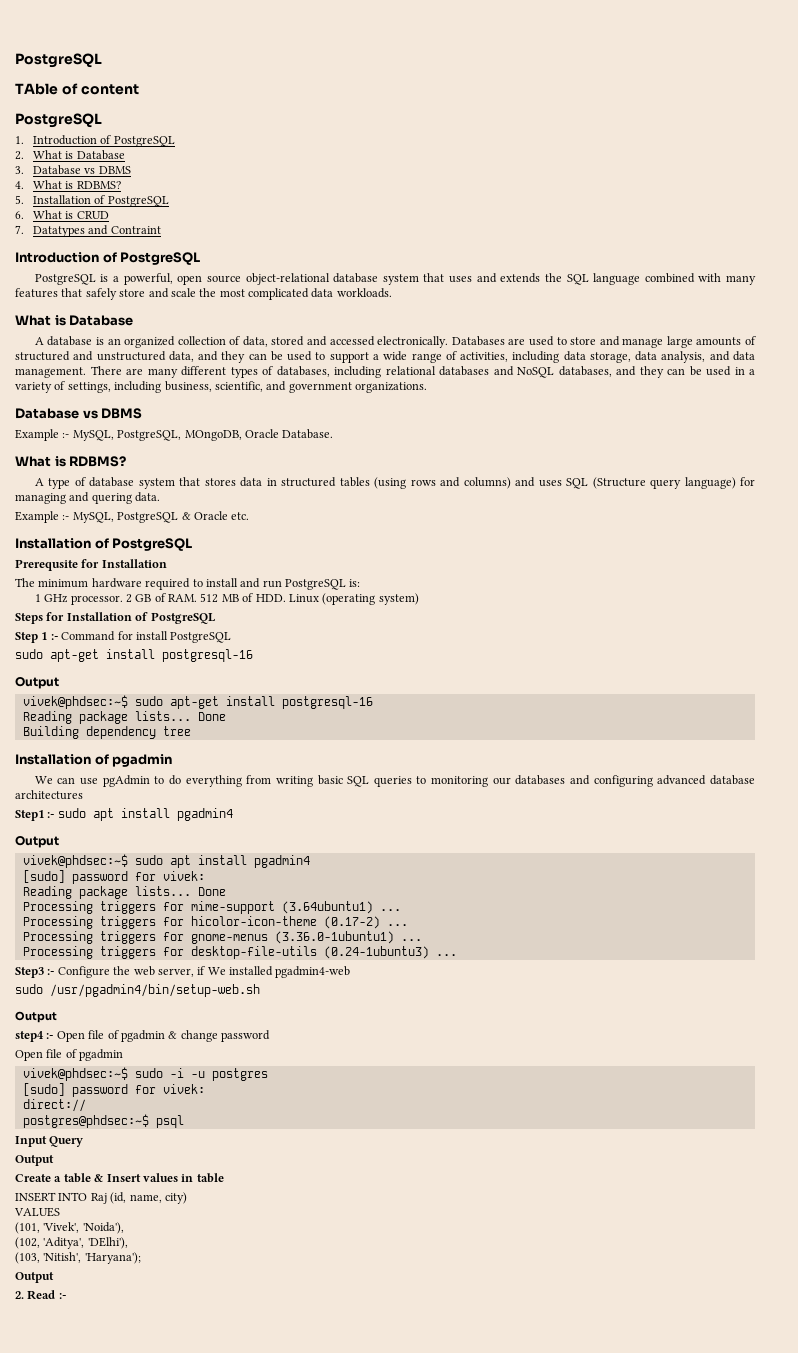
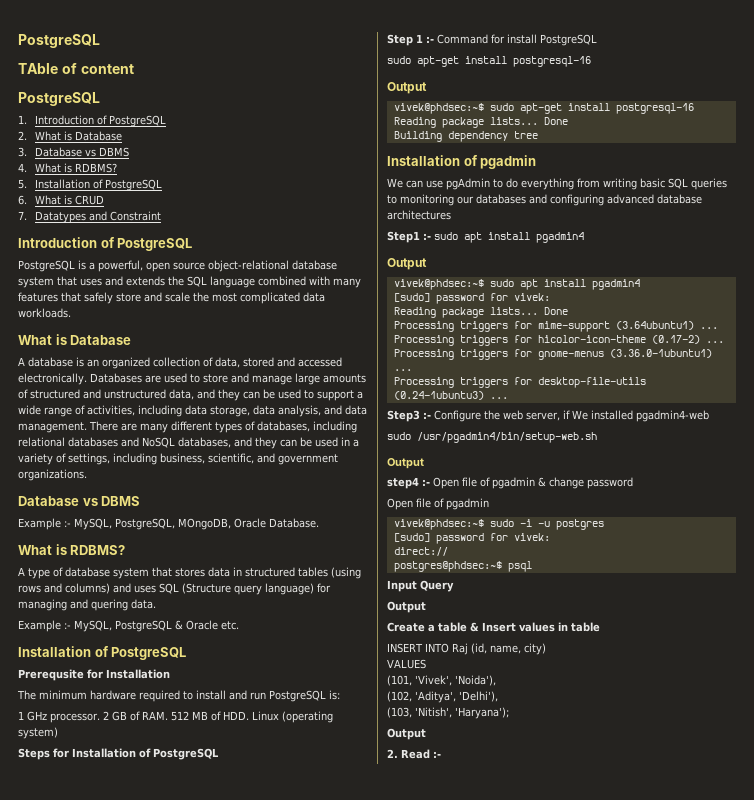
- 7. Datatypes and Contraint
+ 7. Datatypes and Constraint
- (102, 'Aditya', 'DElhi'),
+ (102, 'Aditya', 'Delhi'),

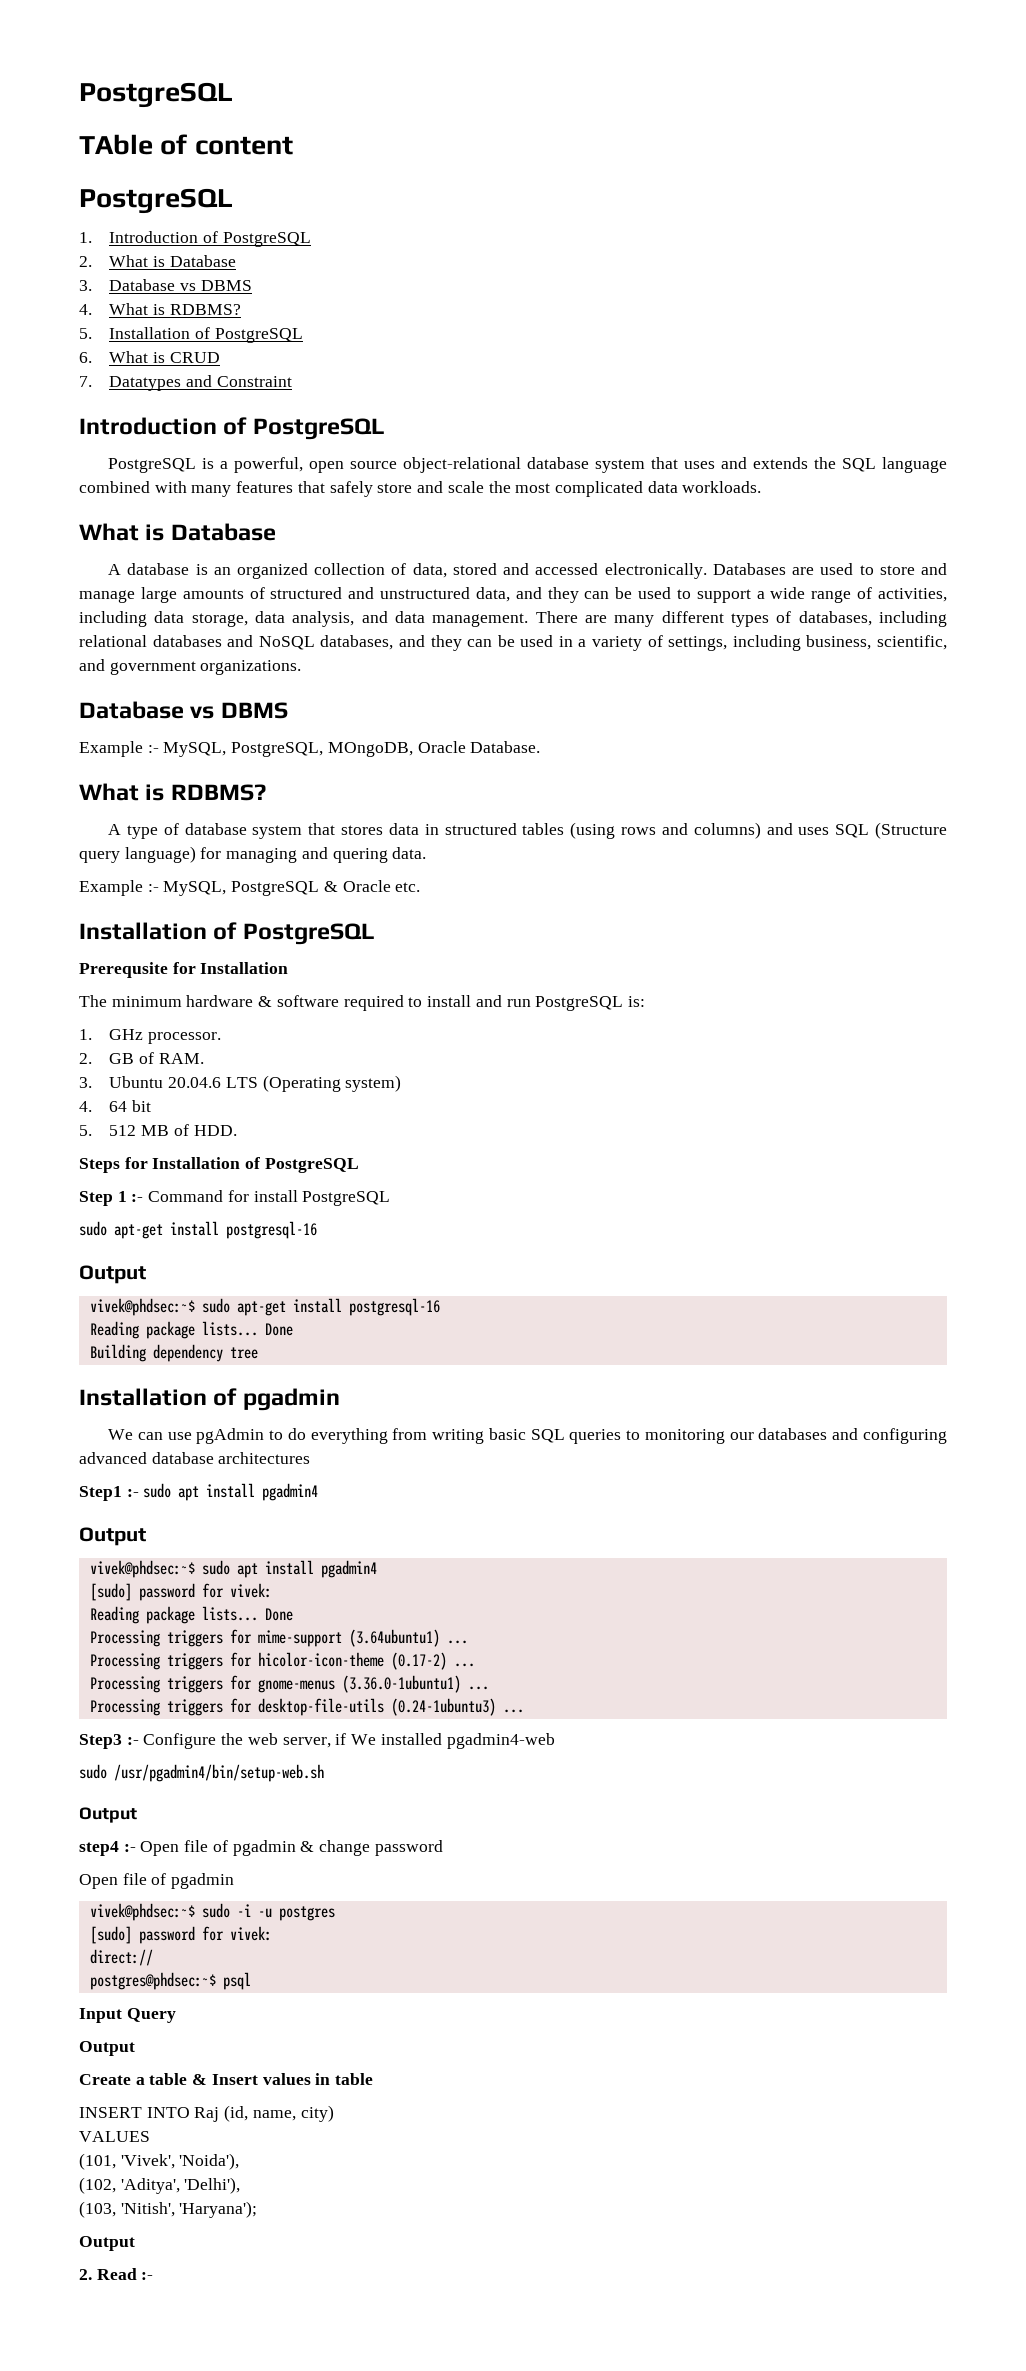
- The minimum hardware required to install and run PostgreSQL is:
+ The minimum hardware & software required to install and run PostgreSQL is:
- 1 GHz processor. 2 GB of RAM. 512 MB of HDD. Linux (operating system)
+ 1. GHz processor.
+ 2. GB of RAM.
+ 3. Ubuntu 20.04.6 LTS (Operating system)
+ 4. 64 bit
+ 5. 512 MB of HDD.

